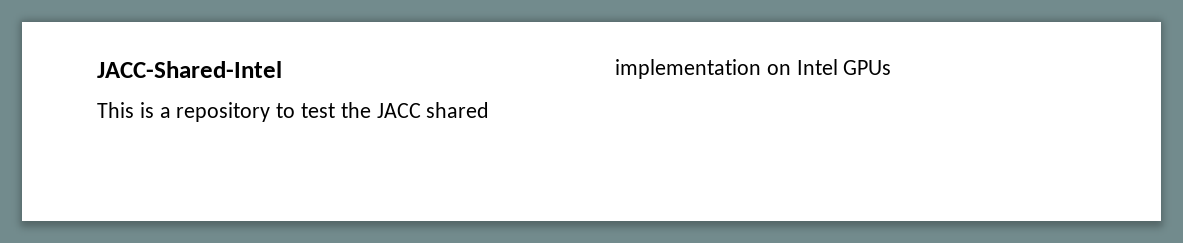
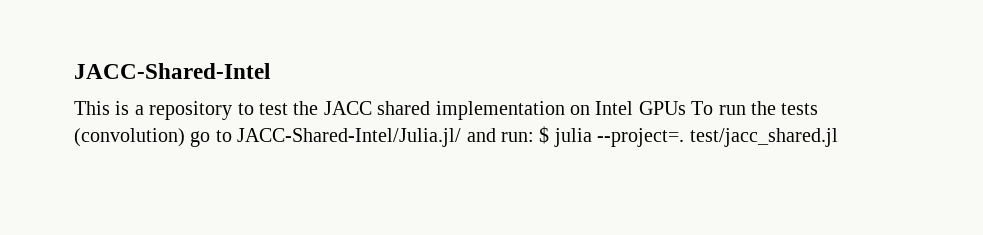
- This is a repository to test the JACC shared implementation on Intel GPUs
+ This is a repository to test the JACC shared implementation on Intel GPUs To run the tests (convolution) go to JACC-Shared-Intel/Julia.jl/ and run: $ julia --project=. test/jacc_shared.jl

